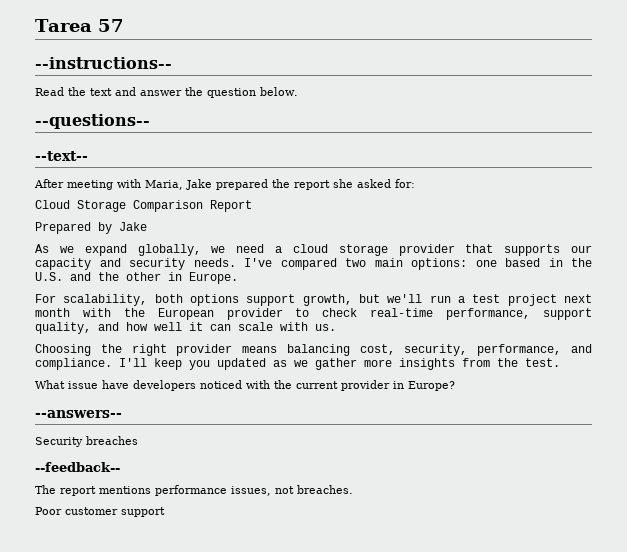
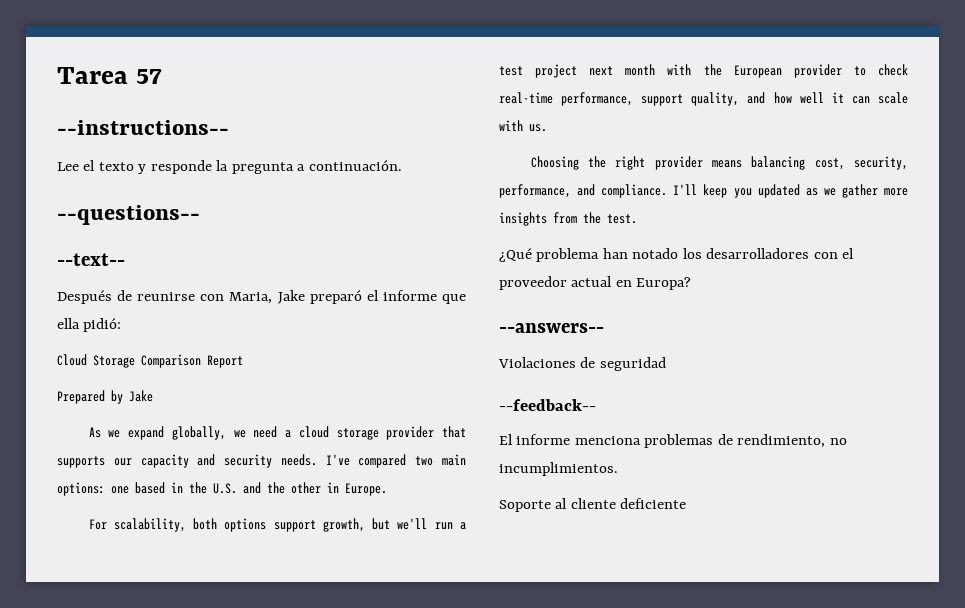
- Read the text and answer the question below.
+ Lee el texto y responde la pregunta a continuación.
  --questions--
  --text--
- After meeting with Maria, Jake prepared the report she asked for:
+ Después de reunirse con Maria, Jake preparó el informe que ella pidió:
- What issue have developers noticed with the current provider in Europe?
+ ¿Qué problema han notado los desarrolladores con el proveedor actual en Europa?
  --answers--
- Security breaches
+ Violaciones de seguridad
  --feedback--
- The report mentions performance issues, not breaches.
- Poor customer support
+ El informe menciona problemas de rendimiento, no incumplimientos.
+ Soporte al cliente deficiente

